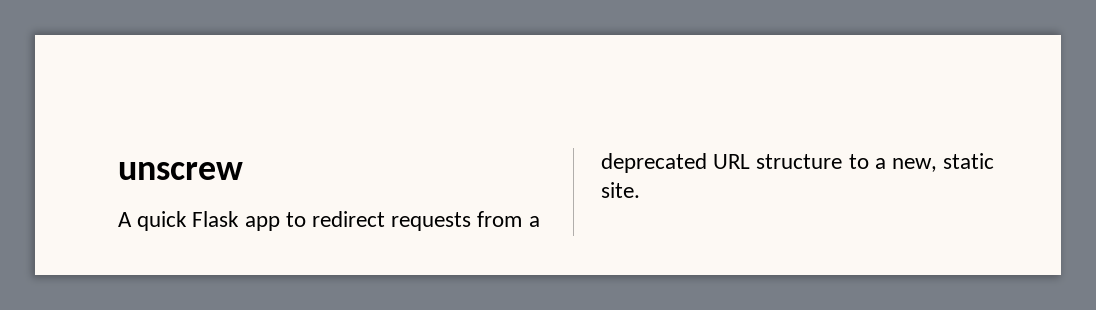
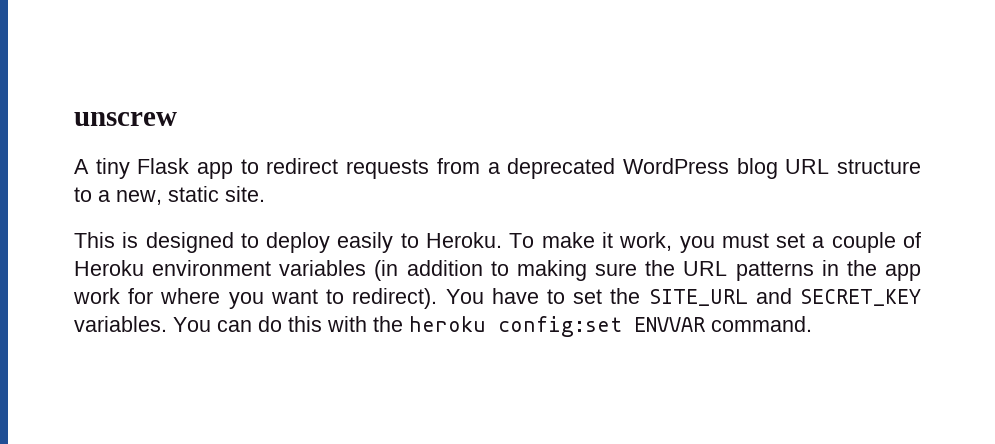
- A quick Flask app to redirect requests from a deprecated URL structure to a new, static site.
+ A tiny Flask app to redirect requests from a deprecated WordPress blog URL structure to a new, static site.
+ This is designed to deploy easily to Heroku. To make it work, you must set a couple of Heroku environment variables (in addition to making sure the URL patterns in the app work for where you want to redirect). You have to set the SITE_URL and SECRET_KEY variables. You can do this with the heroku config:set ENVVAR command.

